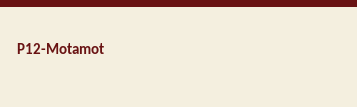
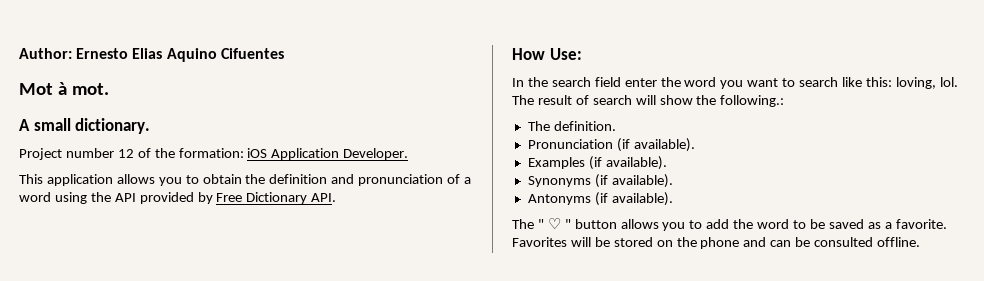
- P12-Motamot
+ Author: Ernesto Elias Aquino Cifuentes
+ Mot à mot.
+ A small dictionary.
+ Project number 12 of the formation: iOS Application Developer.
+ This application allows you to obtain the definition and pronunciation of a word using the API provided by Free Dictionary API.
+ How Use:
+ In the search field enter the word you want to search like this: loving, lol. The result of search will show the following.:
+ The definition.
+ Pronunciation (if available).
+ Examples (if available).
+ Synonyms (if available).
+ Antonyms (if available).
+ The " ♡ " button allows you to add the word to be saved as a favorite. Favorites will be stored on the phone and can be consulted offline.

